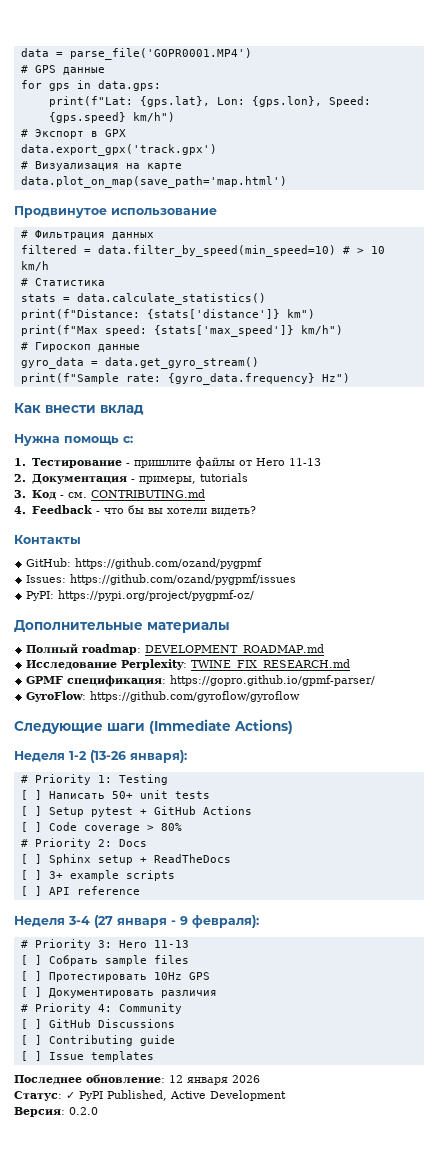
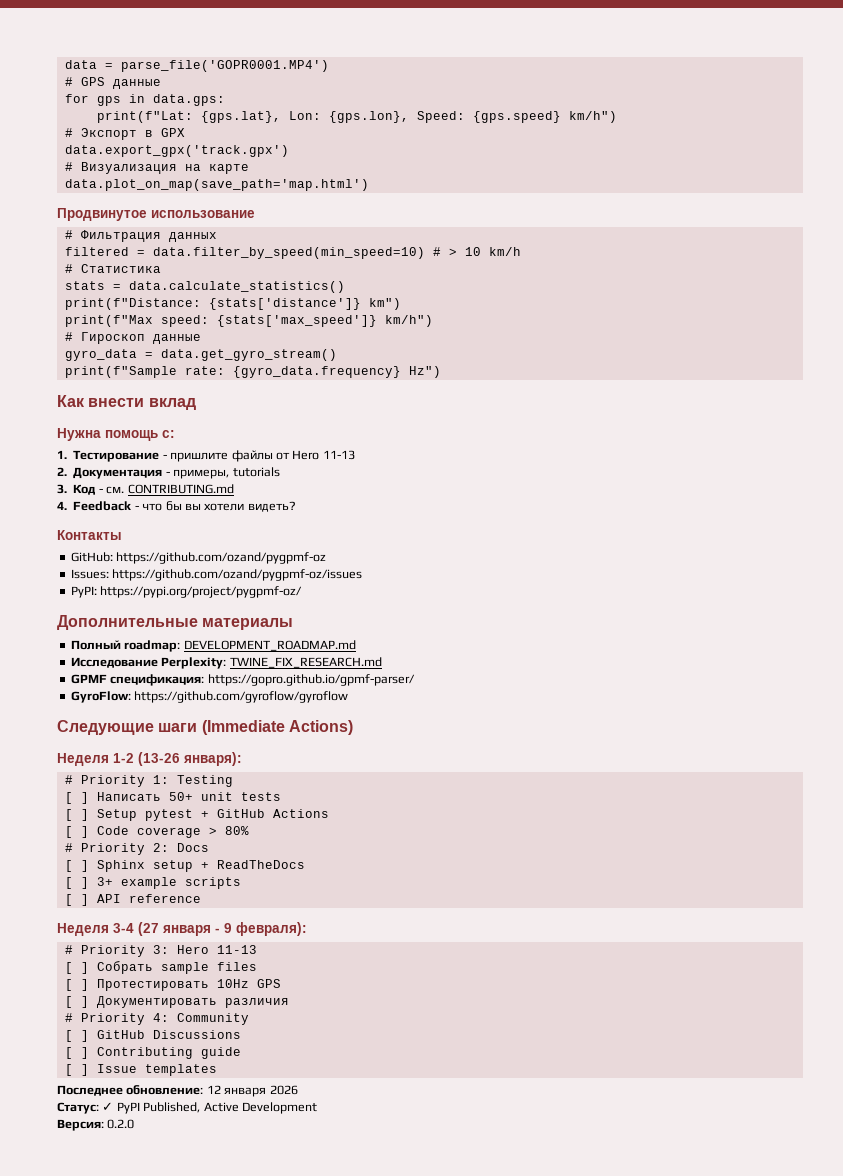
- GitHub: https://github.com/ozand/pygpmf
+ GitHub: https://github.com/ozand/pygpmf-oz
- Issues: https://github.com/ozand/pygpmf/issues
+ Issues: https://github.com/ozand/pygpmf-oz/issues

